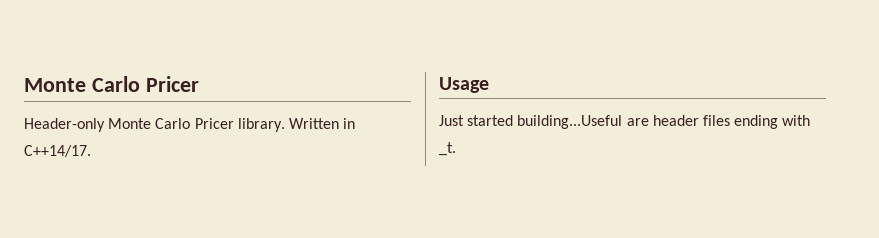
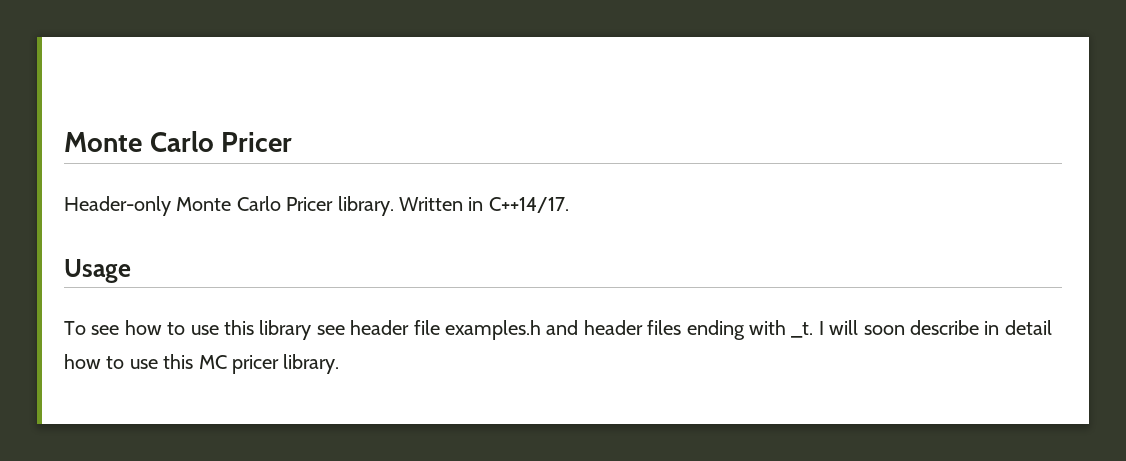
- Just started building...Useful are header files ending with _t.
+ To see how to use this library see header file examples.h and header files ending with _t.
+ I will soon describe in detail how to use this MC pricer library.

